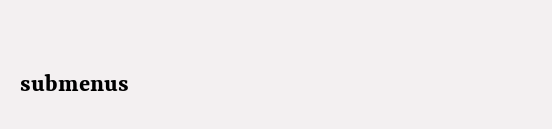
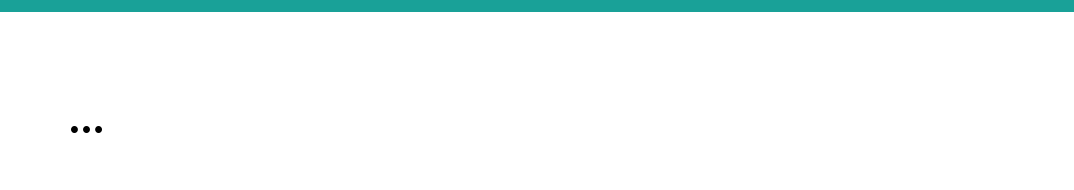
- submenus
+ …

